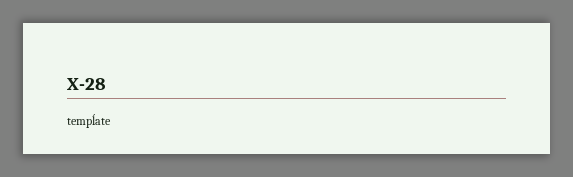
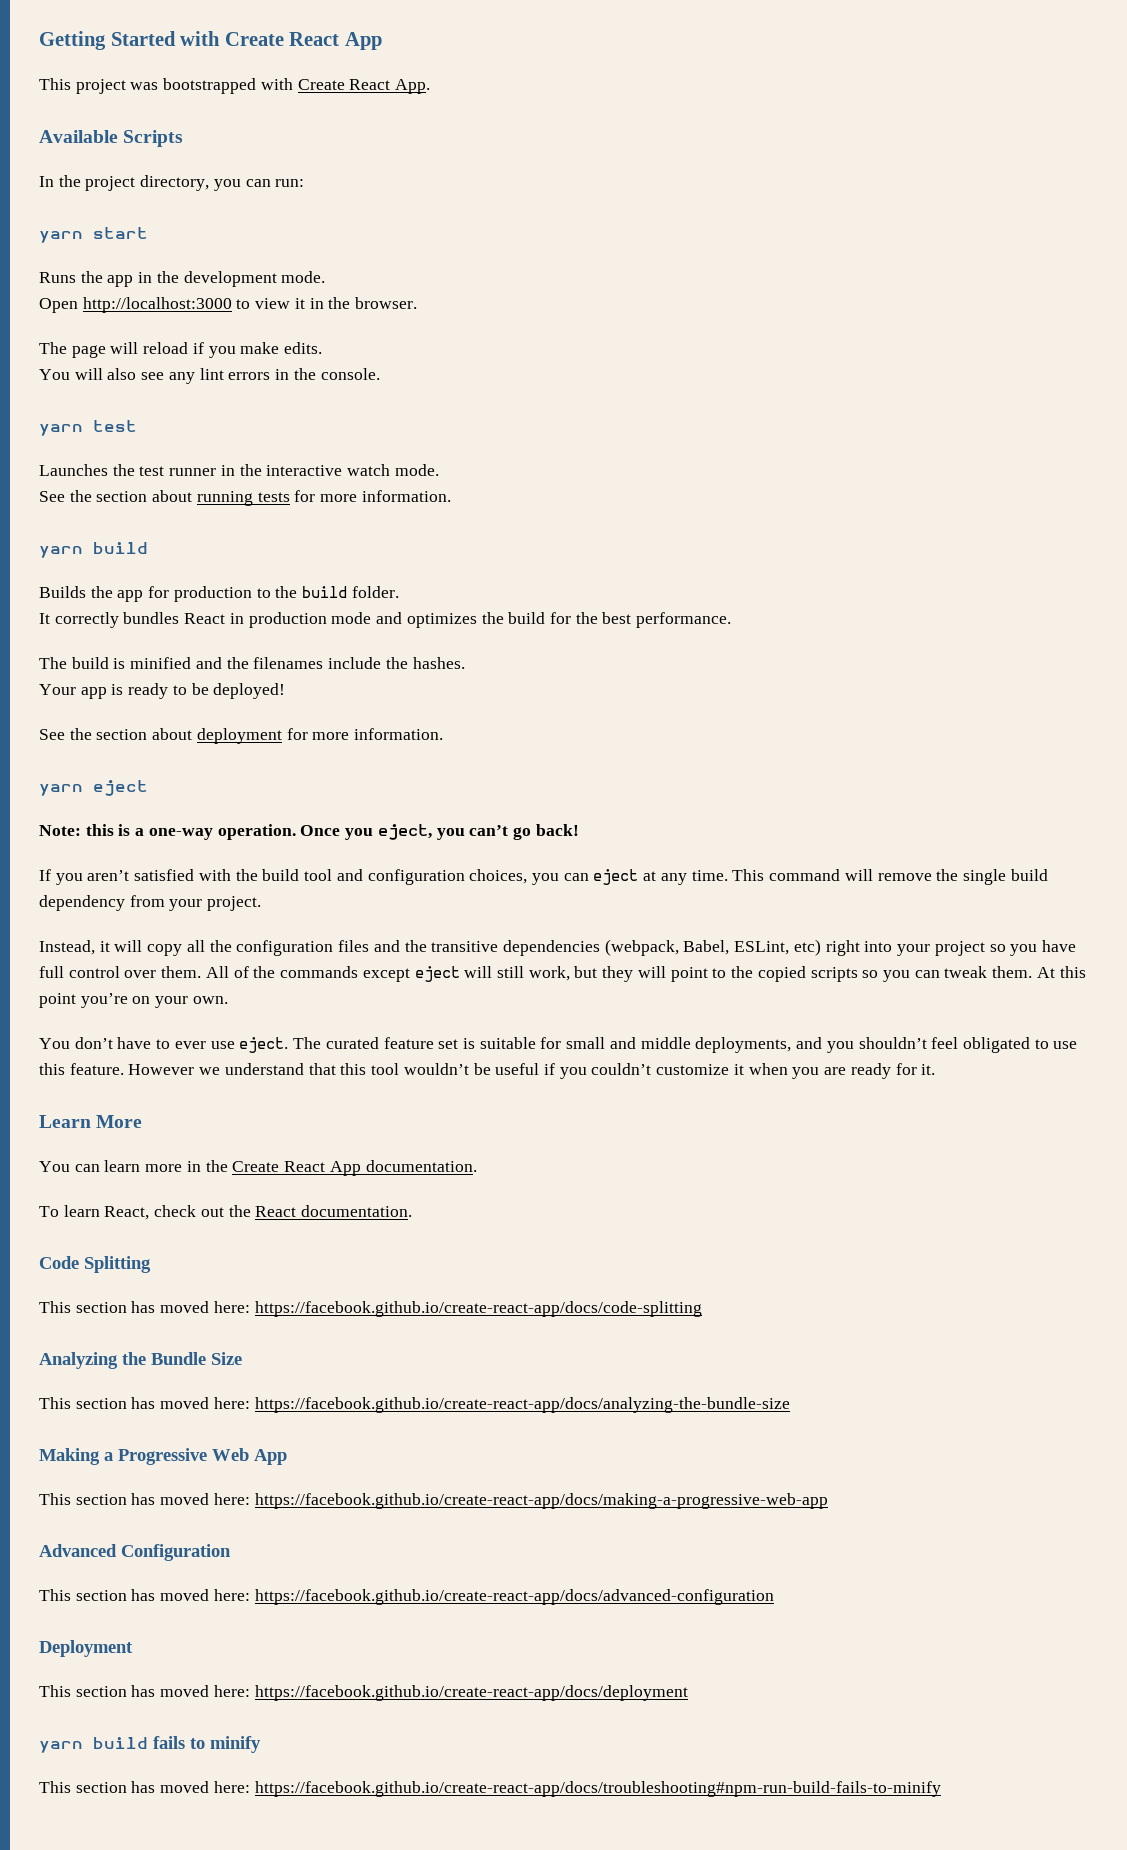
- X-28
- tempĺate
+ Getting Started with Create React App
+ This project was bootstrapped with Create React App.
+ Available Scripts
+ In the project directory, you can run:
+ yarn start
+ Runs the app in the development mode.
+ Open http://localhost:3000 to view it in the browser.
+ The page will reload if you make edits.
+ You will also see any lint errors in the console.
+ yarn test
+ Launches the test runner in the interactive watch mode.
+ See the section about running tests for more information.
+ yarn build
+ Builds the app for production to the build folder.
+ It correctly bundles React in production mode and optimizes the build for the best performance.
+ The build is minified and the filenames include the hashes.
+ Your app is ready to be deployed!
+ See the section about deployment for more information.
+ yarn eject
+ Note: this is a one-way operation. Once you eject, you can’t go back!
+ If you aren’t satisfied with the build tool and configuration choices, you can eject at any time. This command will remove the single build dependency from your project.
+ Instead, it will copy all the configuration files and the transitive dependencies (webpack, Babel, ESLint, etc) right into your project so you have full control over them. All of the commands except eject will still work, but they will point to the copied scripts so you can tweak them. At this point you’re on your own.
+ You don’t have to ever use eject. The curated feature set is suitable for small and middle deployments, and you shouldn’t feel obligated to use this feature. However we understand that this tool wouldn’t be useful if you couldn’t customize it when you are ready for it.
+ Learn More
+ You can learn more in the Create React App documentation.
+ To learn React, check out the React documentation.
+ Code Splitting
+ This section has moved here: https://facebook.github.io/create-react-app/docs/code-splitting
+ Analyzing the Bundle Size
+ This section has moved here: https://facebook.github.io/create-react-app/docs/analyzing-the-bundle-size
+ Making a Progressive Web App
+ This section has moved here: https://facebook.github.io/create-react-app/docs/making-a-progressive-web-app
+ Advanced Configuration
+ This section has moved here: https://facebook.github.io/create-react-app/docs/advanced-configuration
+ Deployment
+ This section has moved here: https://facebook.github.io/create-react-app/docs/deployment
+ yarn build fails to minify
+ This section has moved here: https://facebook.github.io/create-react-app/docs/troubleshooting#npm-run-build-fails-to-minify

